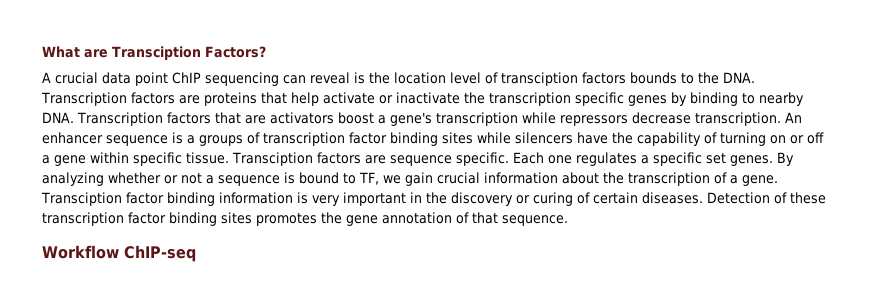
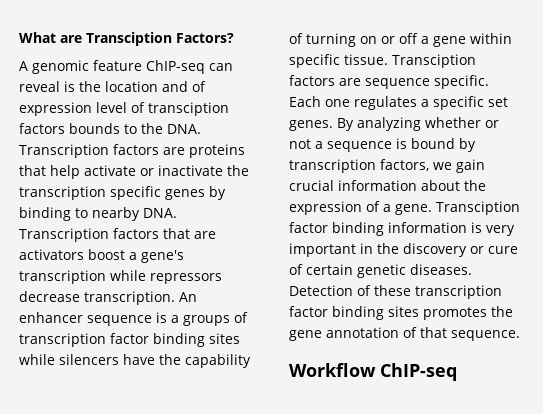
- A crucial data point ChIP sequencing can reveal is the location level of transciption factors bounds to the DNA. Transcription factors are proteins that help activate or inactivate the transcription specific genes by binding to nearby DNA. Transcription factors that are activators boost a gene's transcription while repressors decrease transcription.
+ A genomic feature ChIP-seq can reveal is the location and of expression level of transciption factors bounds to the DNA. Transcription factors are proteins that help activate or inactivate the transcription specific genes by binding to nearby DNA. Transcription factors that are activators boost a gene's transcription while repressors decrease transcription.
- By analyzing whether or not a sequence is bound to TF, we gain crucial information about the transcription of a gene.
+ By analyzing whether or not a sequence is bound by transcription factors, we gain crucial information about the expression of a gene.
- Transciption factor binding information is very important in the discovery or curing of certain diseases.
+ Transciption factor binding information is very important in the discovery or cure of certain genetic diseases.

